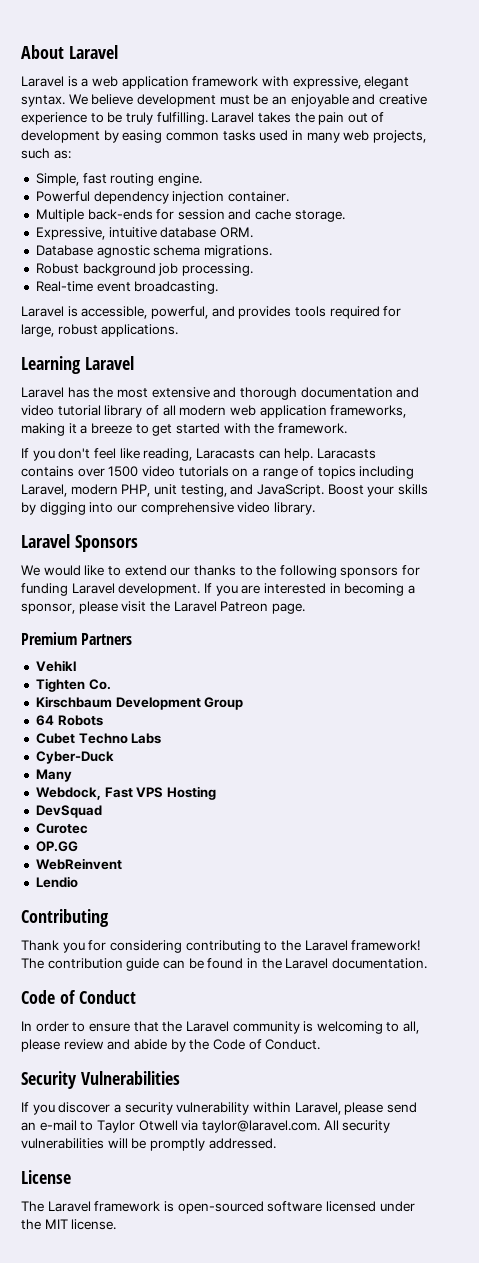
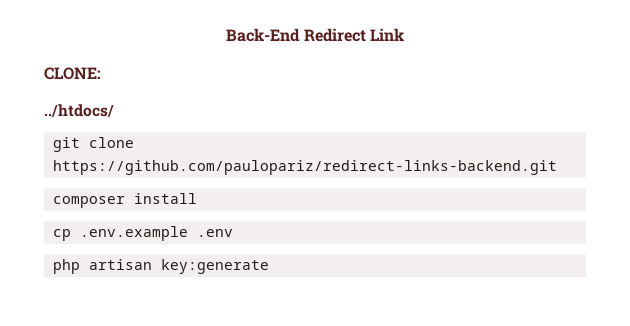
- About Laravel
- Laravel is a web application framework with expressive, elegant syntax. We believe development must be an enjoyable and creative experience to be truly fulfilling. Laravel takes the pain out of development by easing common tasks used in many web projects, such as:
- Simple, fast routing engine.
- Powerful dependency injection container.
- Multiple back-ends for session and cache storage.
- Expressive, intuitive database ORM.
- Database agnostic schema migrations.
- Robust background job processing.
- Real-time event broadcasting.
- Laravel is accessible, powerful, and provides tools required for large, robust applications.
- Learning Laravel
- Laravel has the most extensive and thorough documentation and video tutorial library of all modern web application frameworks, making it a breeze to get started with the framework.
- If you don't feel like reading, Laracasts can help. Laracasts contains over 1500 video tutorials on a range of topics including Laravel, modern PHP, unit testing, and JavaScript. Boost your skills by digging into our comprehensive video library.
- Laravel Sponsors
- We would like to extend our thanks to the following sponsors for funding Laravel development. If you are interested in becoming a sponsor, please visit the Laravel Patreon page.
- Premium Partners
- Vehikl
- Tighten Co.
- Kirschbaum Development Group
- 64 Robots
- Cubet Techno Labs
- Cyber-Duck
- Many
- Webdock, Fast VPS Hosting
- DevSquad
- Curotec
- OP.GG
- WebReinvent
- Lendio
- Contributing
- Thank you for considering contributing to the Laravel framework! The contribution guide can be found in the Laravel documentation.
- Code of Conduct
- In order to ensure that the Laravel community is welcoming to all, please review and abide by the Code of Conduct.
- Security Vulnerabilities
- If you discover a security vulnerability within Laravel, please send an e-mail to Taylor Otwell via taylor@laravel.com. All security vulnerabilities will be promptly addressed.
- License
- The Laravel framework is open-sourced software licensed under the MIT license.
+ Back-End Redirect Link
+ CLONE:
+ ../htdocs/
+ git clone https://github.com/paulopariz/redirect-links-backend.git
+ composer install
+ cp .env.example .env
+ php artisan key:generate

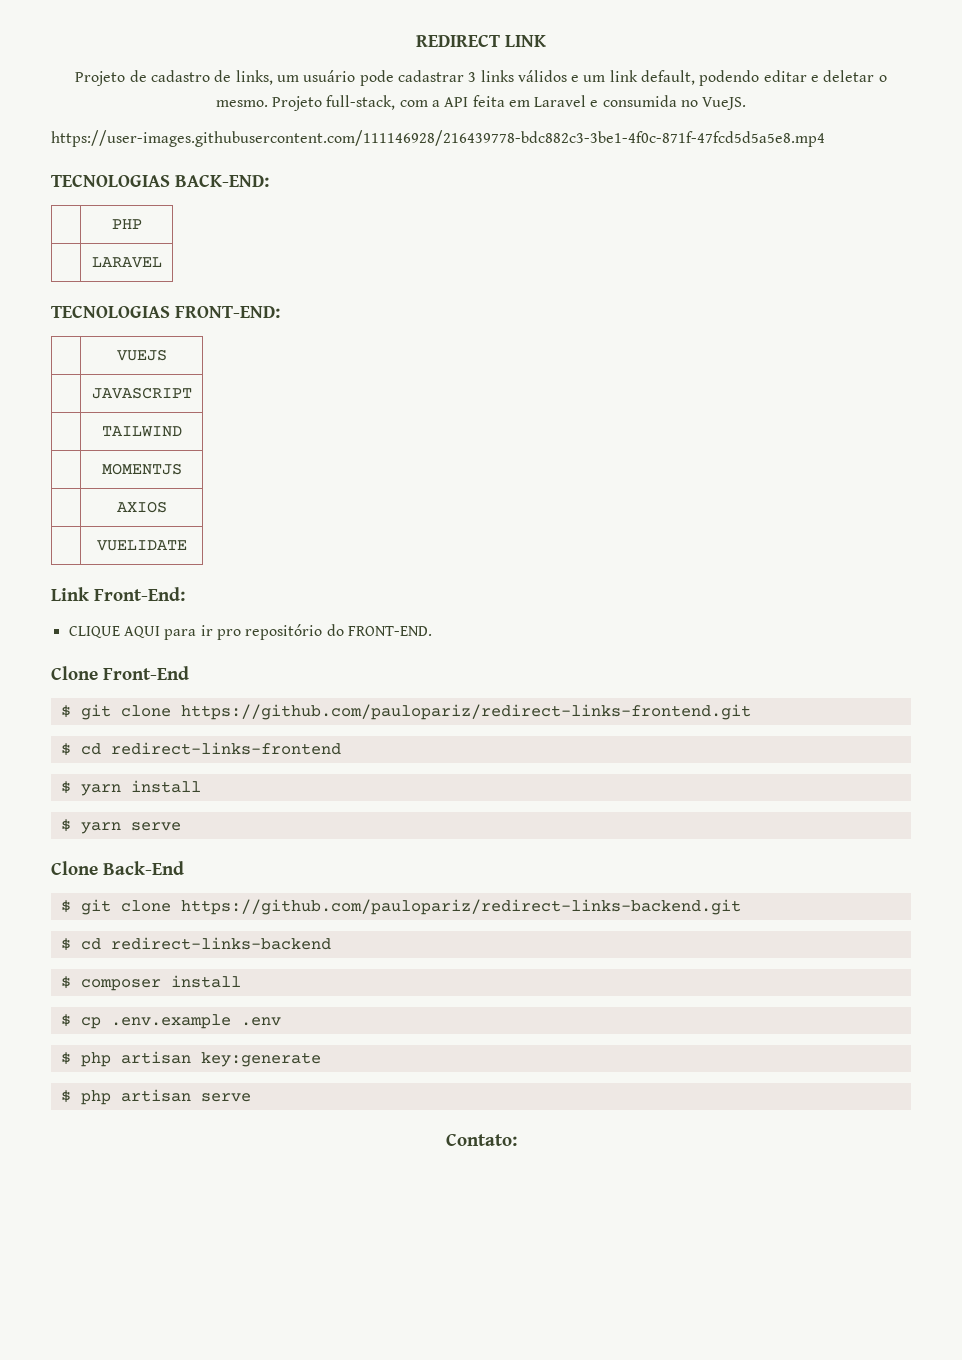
- Back-End Redirect Link
- CLONE:
- ../htdocs/
- git clone https://github.com/paulopariz/redirect-links-backend.git
+ REDIRECT LINK
+ Projeto de cadastro de links, um usuário pode cadastrar 3 links válidos e um link default, podendo editar e deletar o mesmo. Projeto full-stack, com a API feita em Laravel e consumida no VueJS.
+ https://user-images.githubusercontent.com/111146928/216439778-bdc882c3-3be1-4f0c-871f-47fcd5d5a5e8.mp4
+ TECNOLOGIAS BACK-END:
+ | PHP
+ | LARAVEL
+ TECNOLOGIAS FRONT-END:
+ | VUEJS
+ | JAVASCRIPT
+ | TAILWIND
+ | MOMENTJS
+ | AXIOS
+ | VUELIDATE
+ Link Front-End:
+ CLIQUE AQUI para ir pro repositório do FRONT-END.
+ Clone Front-End
+ $ git clone https://github.com/paulopariz/redirect-links-frontend.git
+ $ cd redirect-links-frontend
+ $ yarn install
+ $ yarn serve
+ Clone Back-End
+ $ git clone https://github.com/paulopariz/redirect-links-backend.git
- composer install
+ $ cd redirect-links-backend
+ $ composer install
- cp .env.example .env
+ $ cp .env.example .env
- php artisan key:generate
+ $ php artisan key:generate
+ $ php artisan serve
+ Contato:

